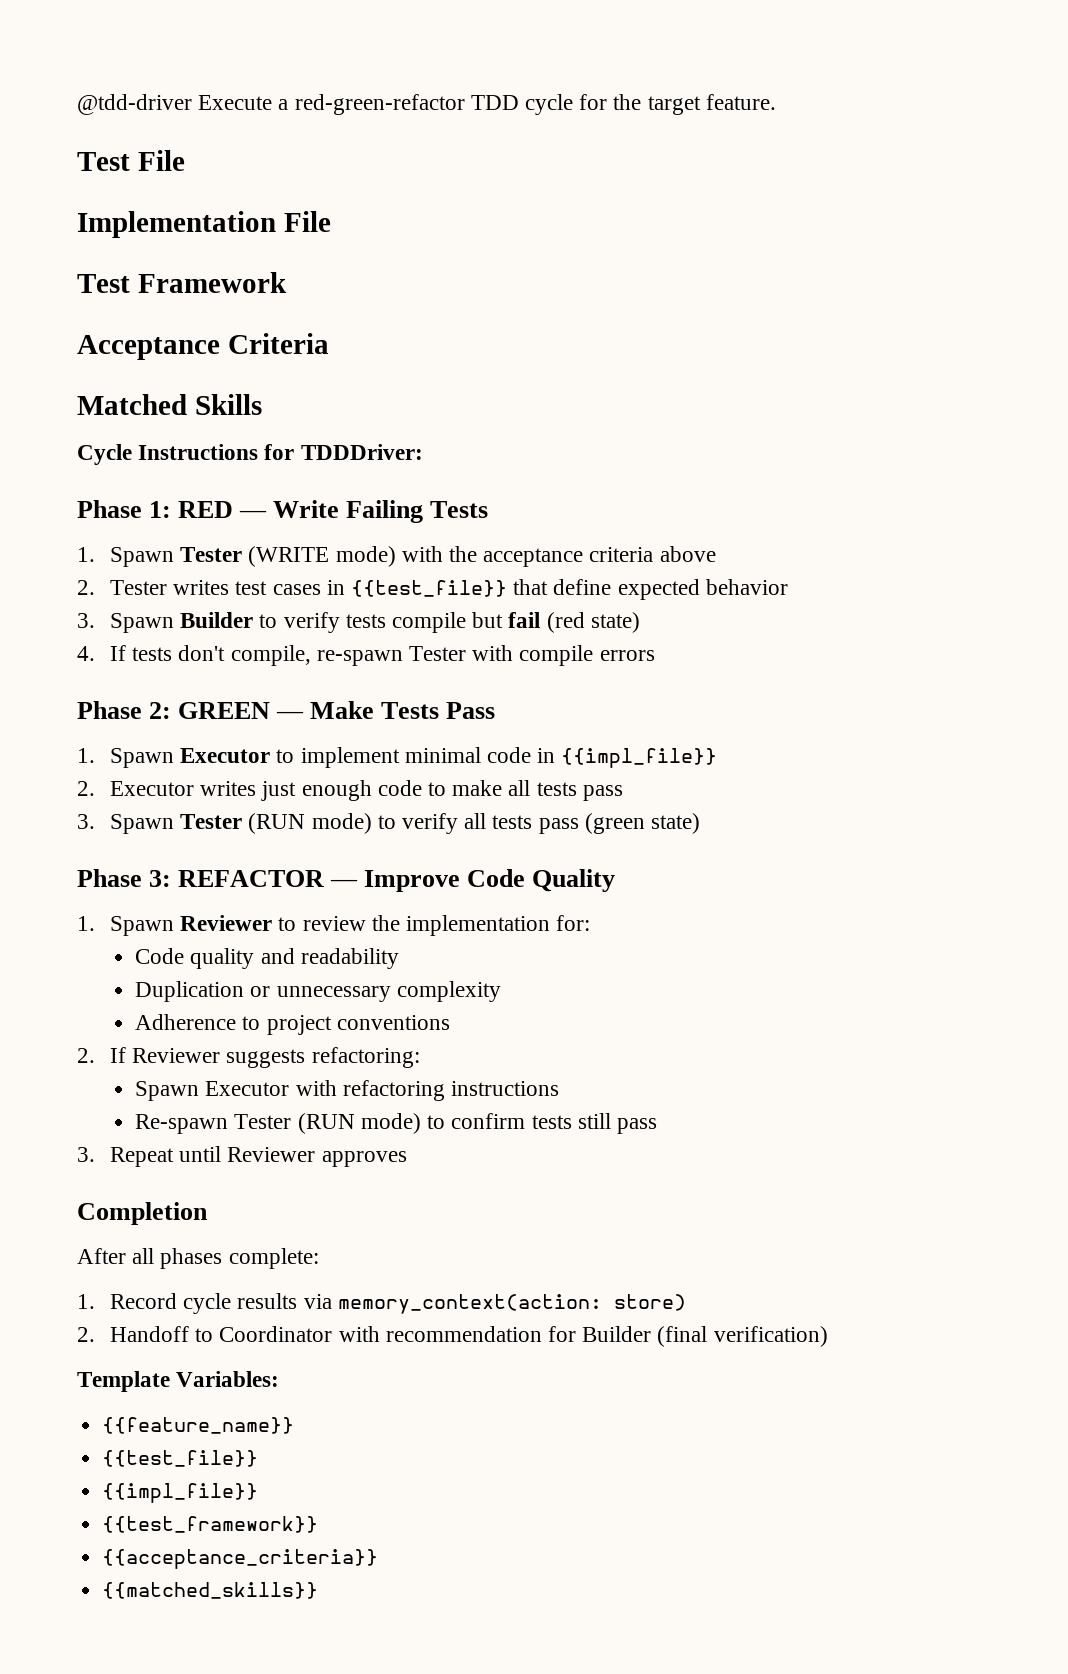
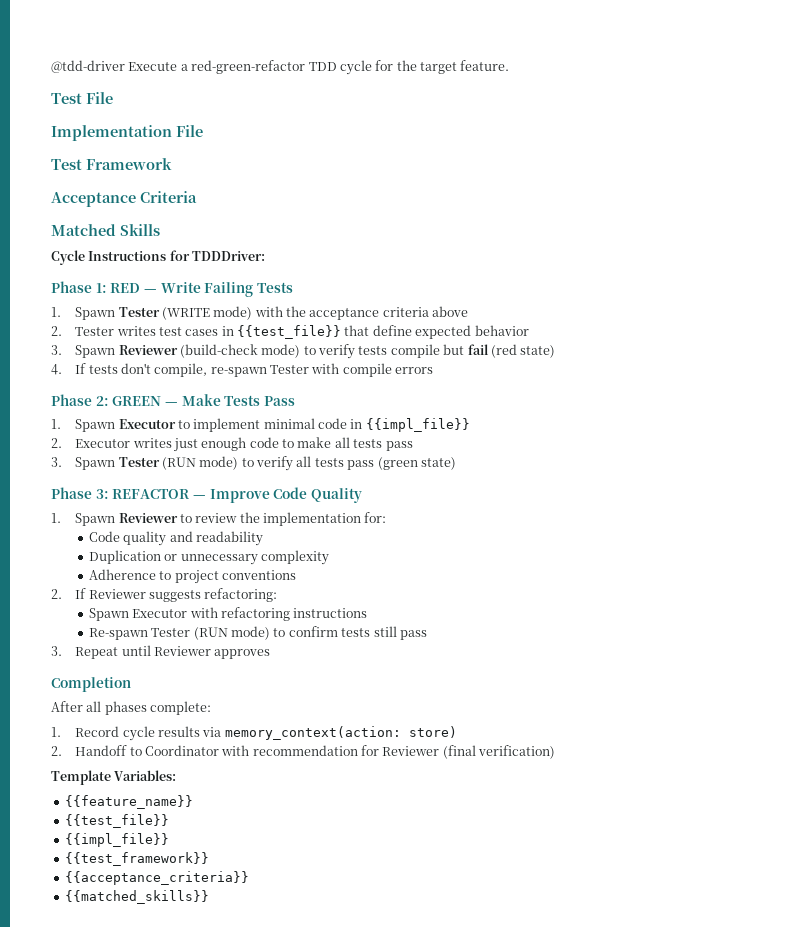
- 3. Spawn Builder to verify tests compile but fail (red state)
+ 3. Spawn Reviewer (build-check mode) to verify tests compile but fail (red state)
- 2. Handoff to Coordinator with recommendation for Builder (final verification)
+ 2. Handoff to Coordinator with recommendation for Reviewer (final verification)

